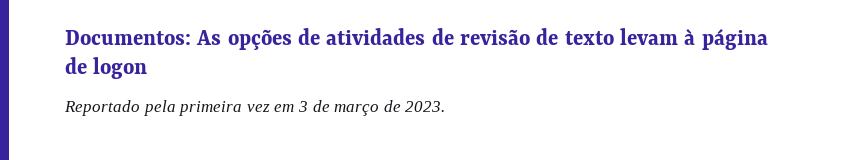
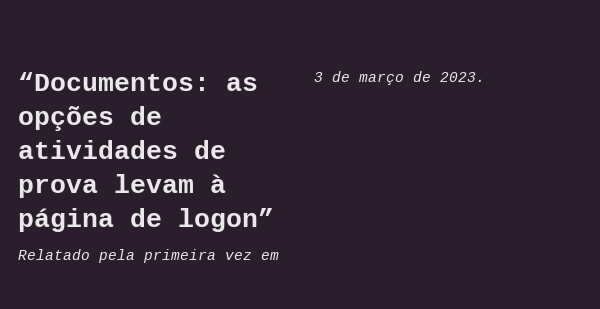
- Documentos: As opções de atividades de revisão de texto levam à página de logon
- Reportado pela primeira vez em 3 de março de 2023.
+ “Documentos: as opções de atividades de prova levam à página de logon”
+ Relatado pela primeira vez em 3 de março de 2023.

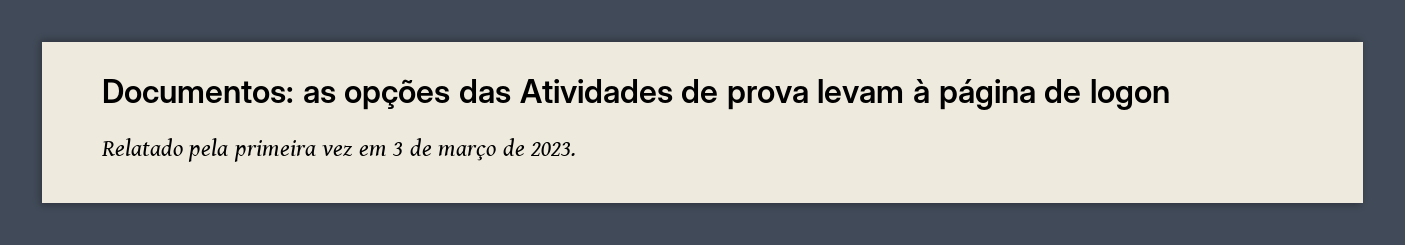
- “Documentos: as opções de atividades de prova levam à página de logon”
+ Documentos: as opções das Atividades de prova levam à página de logon

